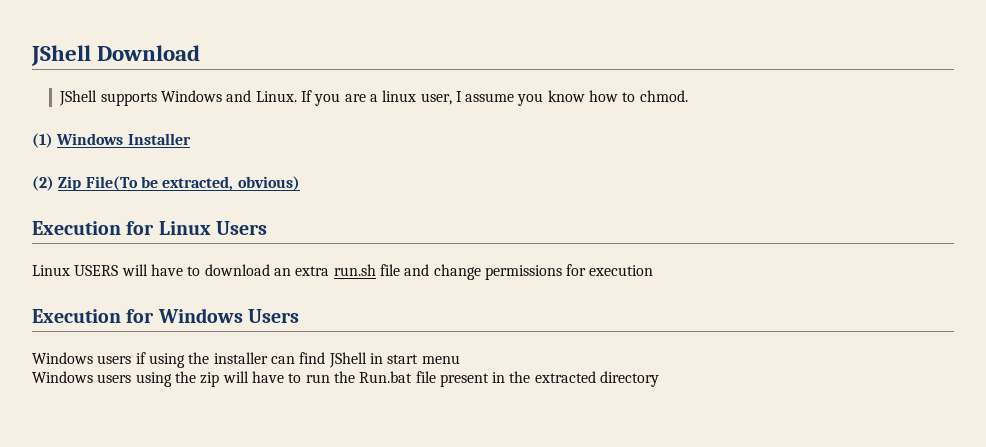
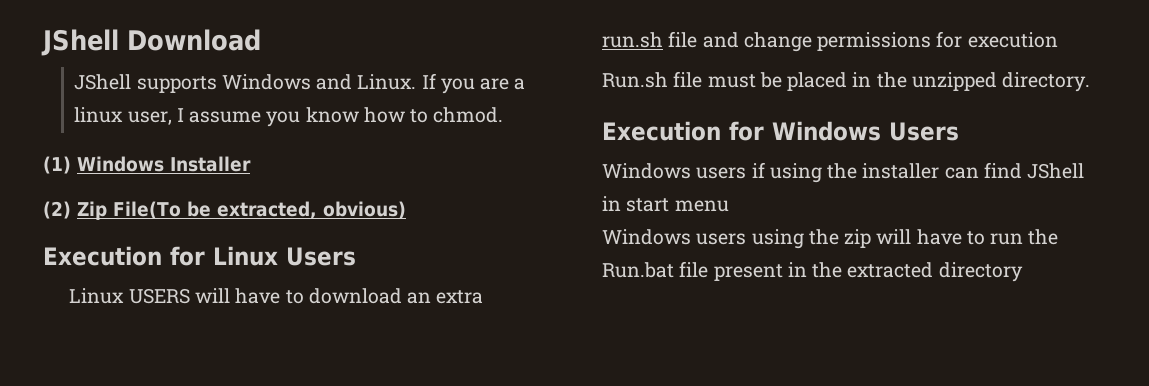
+ Run.sh file must be placed in the unzipped directory.

